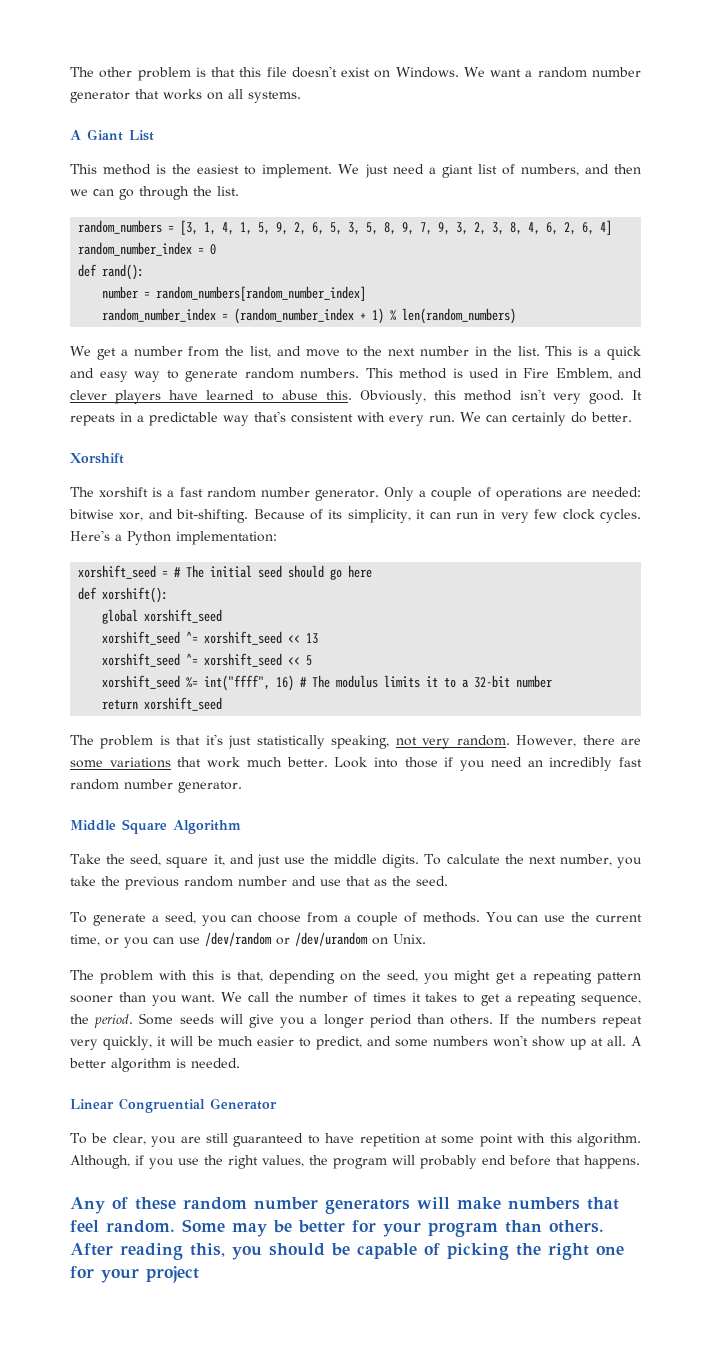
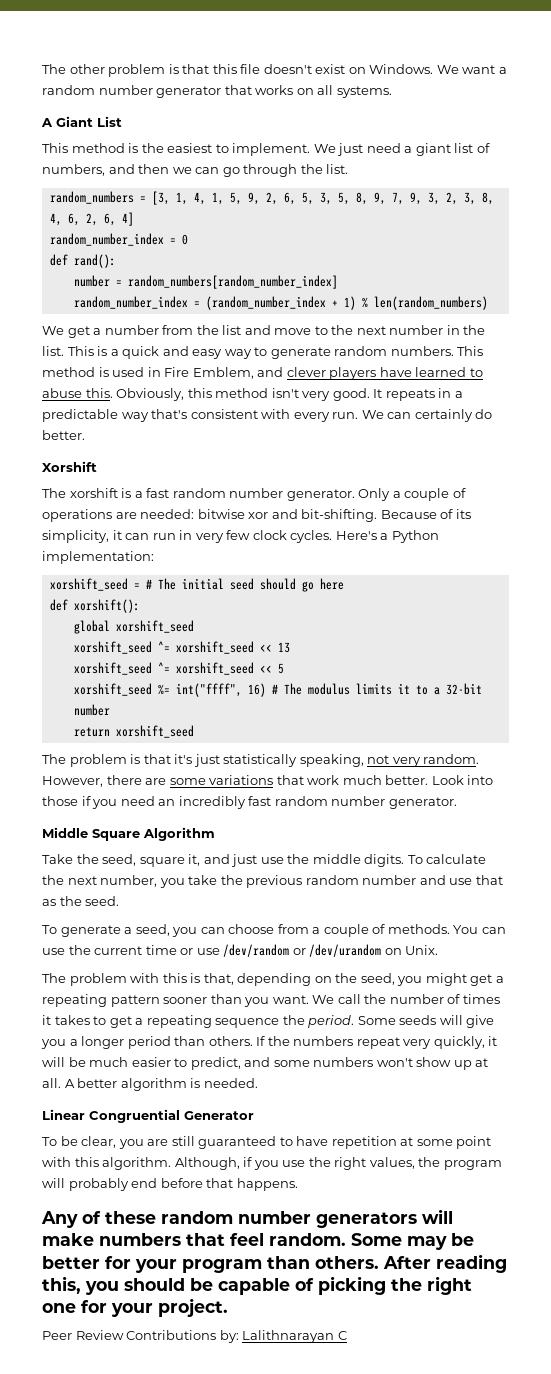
- We get a number from the list, and move to the next number in the list.
+ We get a number from the list and move to the next number in the list.
- Only a couple of operations are needed: bitwise xor, and bit-shifting.
+ Only a couple of operations are needed: bitwise xor and bit-shifting.
- You can use the current time, or you can use /dev/random or /dev/urandom on Unix.
+ You can use the current time or use /dev/random or /dev/urandom on Unix.
- We call the number of times it takes to get a repeating sequence, the period.
+ We call the number of times it takes to get a repeating sequence the period.
- After reading this, you should be capable of picking the right one for your project
+ After reading this, you should be capable of picking the right one for your project.
+ Peer Review Contributions by: Lalithnarayan C

